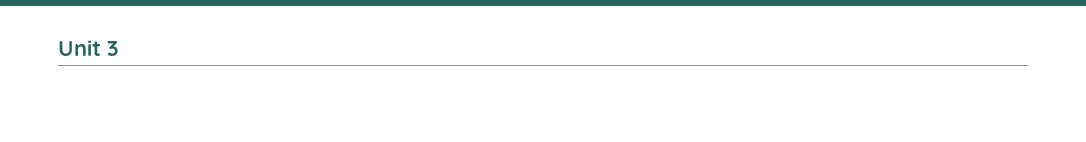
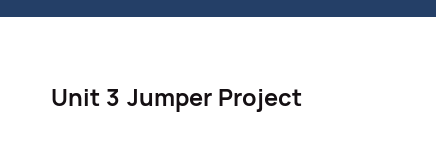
- Unit 3
+ Unit 3 Jumper Project

